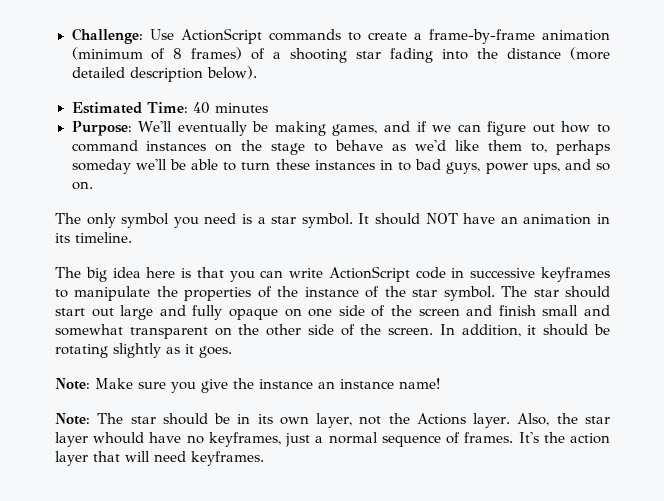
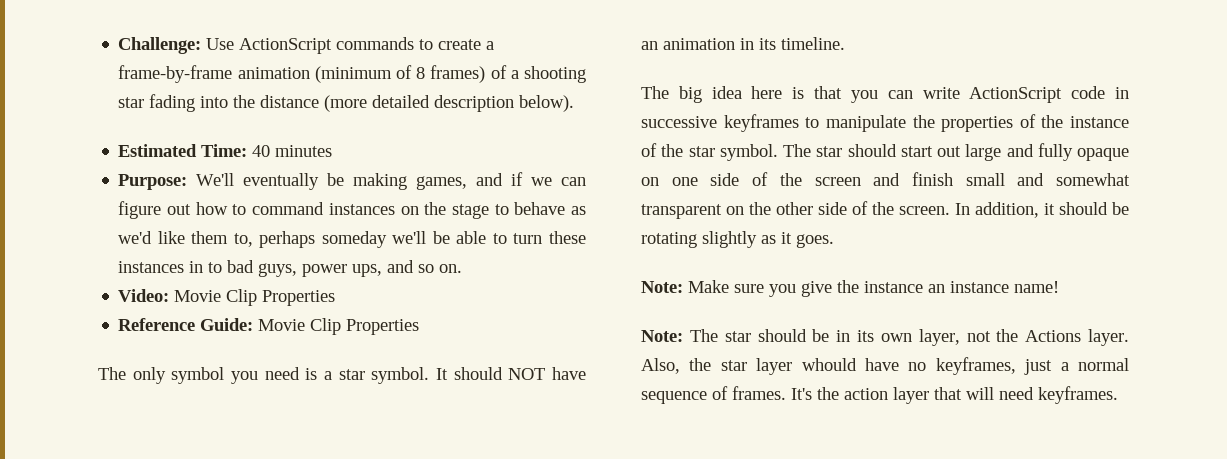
+ Video: Movie Clip Properties
+ Reference Guide: Movie Clip Properties

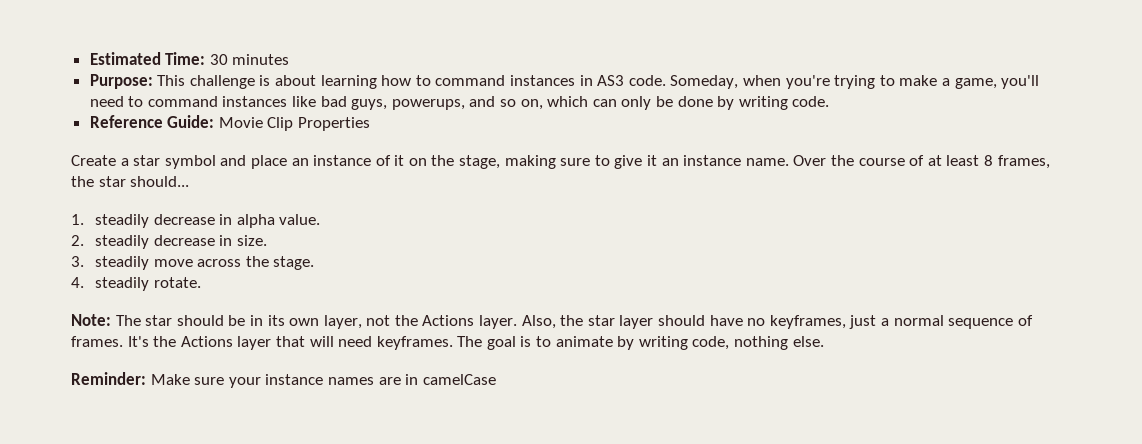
- Challenge: Use ActionScript commands to create a frame-by-frame animation (minimum of 8 frames) of a shooting star fading into the distance (more detailed description below).
- Estimated Time: 40 minutes
+ Estimated Time: 30 minutes
- Purpose: We'll eventually be making games, and if we can figure out how to command instances on the stage to behave as we'd like them to, perhaps someday we'll be able to turn these instances in to bad guys, power ups, and so on.
- Video: Movie Clip Properties
+ Purpose: This challenge is about learning how to command instances in AS3 code. Someday, when you're trying to make a game, you'll need to command instances like bad guys, powerups, and so on, which can only be done by writing code.
- The only symbol you need is a star symbol. It should NOT have an animation in its timeline.
- The big idea here is that you can write ActionScript code in successive keyframes to manipulate the properties of the instance of the star symbol. The star should start out large and fully opaque on one side of the screen and finish small and somewhat transparent on the other side of the screen. In addition, it should be rotating slightly as it goes.
- Note: Make sure you give the instance an instance name!
+ Create a star symbol and place an instance of it on the stage, making sure to give it an instance name. Over the course of at least 8 frames, the star should...
+ 1. steadily decrease in alpha value.
+ 2. steadily decrease in size.
+ 3. steadily move across the stage.
+ 4. steadily rotate.
- Also, the star layer whould have no keyframes, just a normal sequence of frames.
+ Also, the star layer should have no keyframes, just a normal sequence of frames.
- It's the action layer that will need keyframes.
+ It's the Actions layer that will need keyframes.
+ The goal is to animate by writing code, nothing else.
+ Reminder: Make sure your instance names are in camelCase

